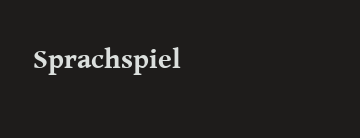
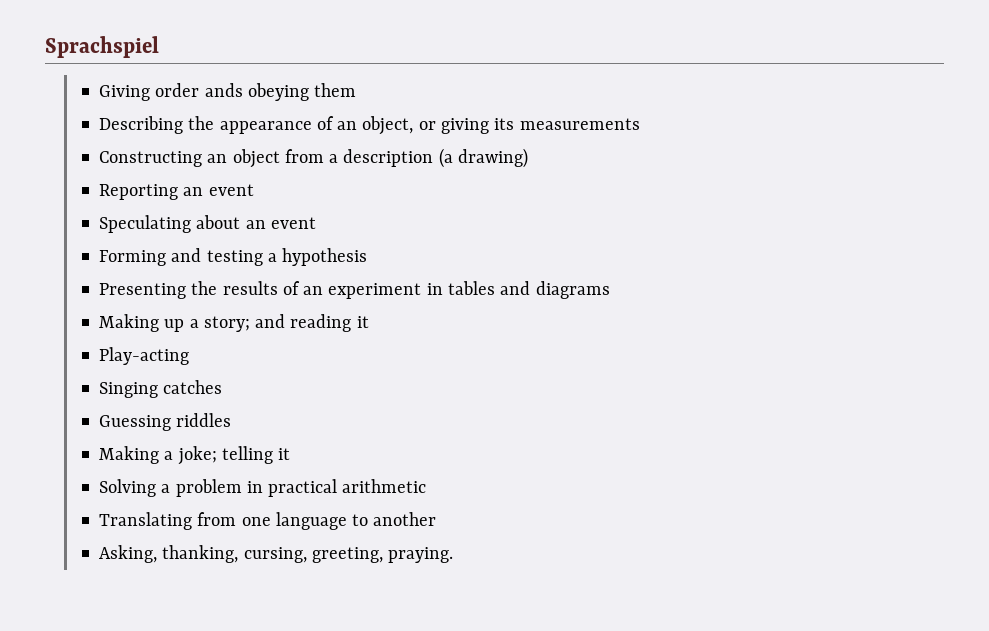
+ Giving order ands obeying them
+ Describing the appearance of an object, or giving its measurements
+ Constructing an object from a description (a drawing)
+ Reporting an event
+ Speculating about an event
+ Forming and testing a hypothesis
+ Presenting the results of an experiment in tables and diagrams
+ Making up a story; and reading it
+ Play-acting
+ Singing catches
+ Guessing riddles
+ Making a joke; telling it
+ Solving a problem in practical arithmetic
+ Translating from one language to another
+ Asking, thanking, cursing, greeting, praying.

